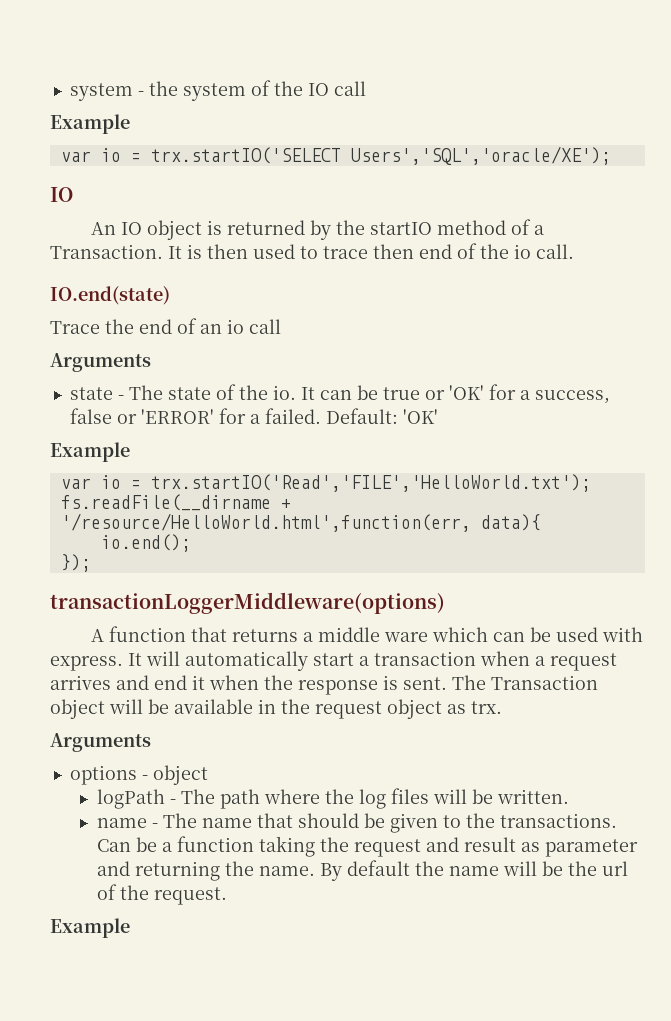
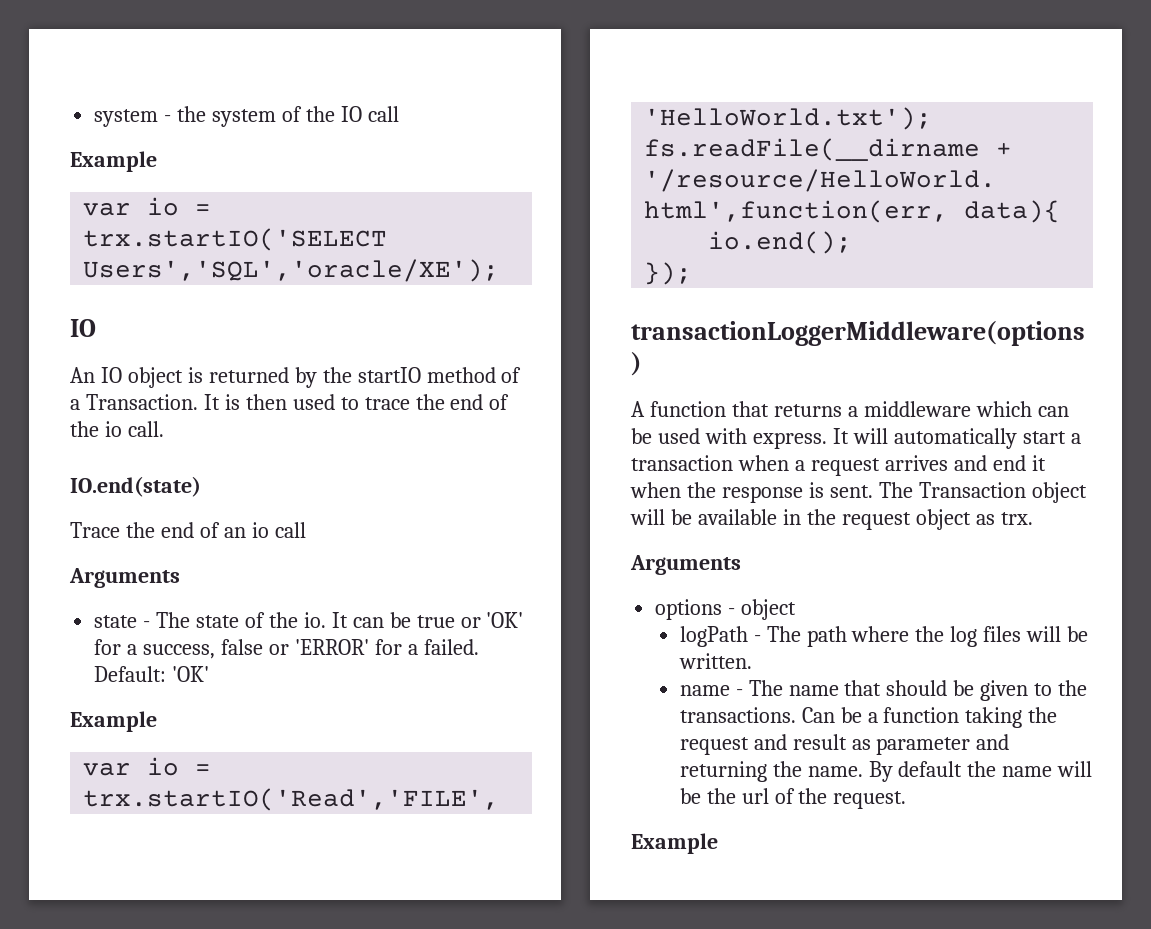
- It is then used to trace then end of the io call.
+ It is then used to trace the end of the io call.
- A function that returns a middle ware which can be used with express.
+ A function that returns a middleware which can be used with express.

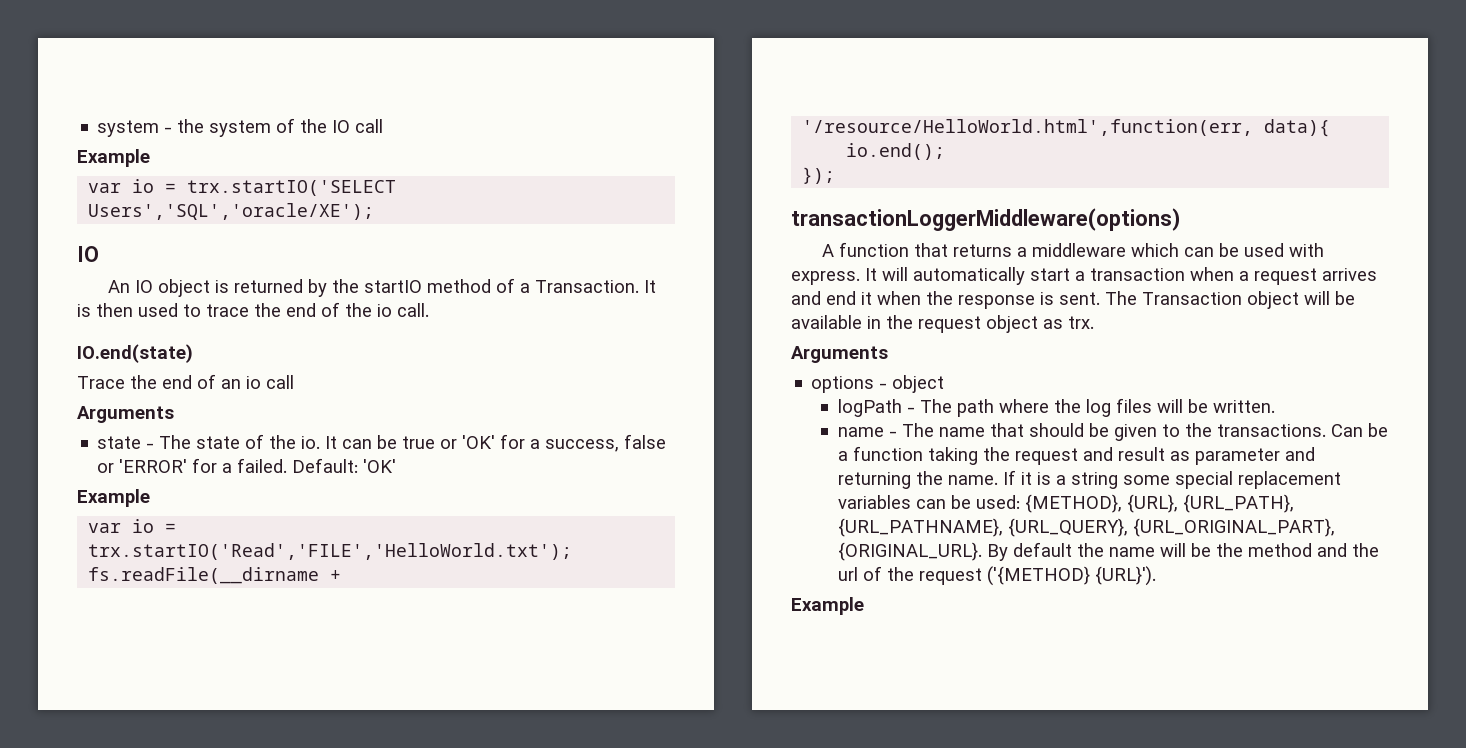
+ If it is a string some special replacement variables can be used: {METHOD}, {URL}, {URL_PATH}, {URL_PATHNAME}, {URL_QUERY}, {URL_ORIGINAL_PART}, {ORIGINAL_URL}.
- By default the name will be the url of the request.
+ By default the name will be the method and the url of the request ('{METHOD} {URL}').

